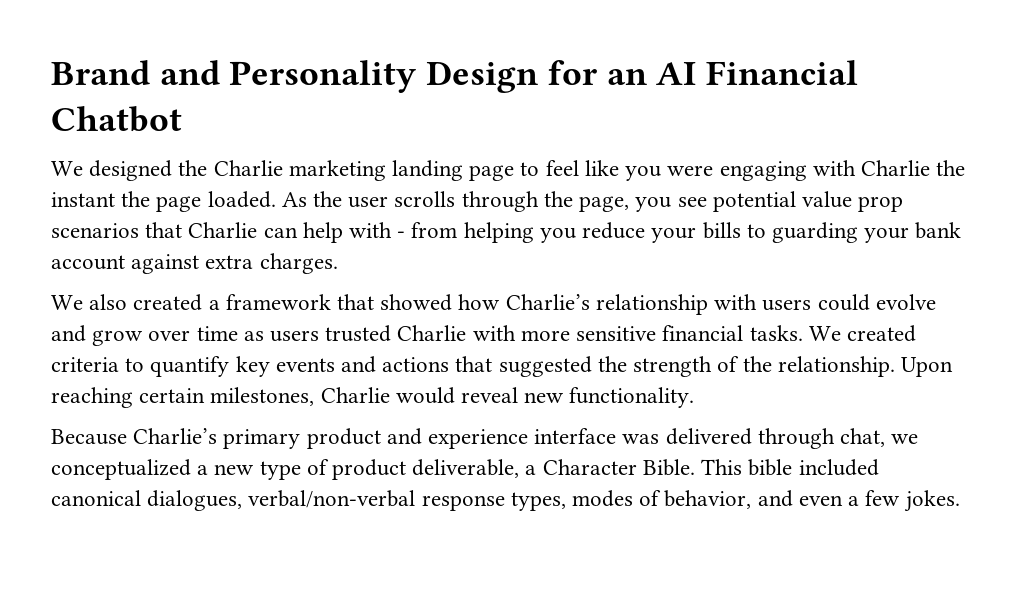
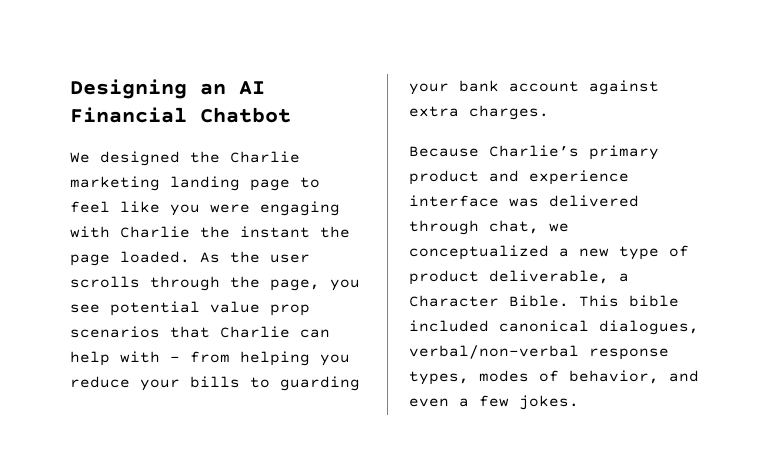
- Brand and Personality Design for an AI Financial Chatbot
+ Designing an AI Financial Chatbot
- We also created a framework that showed how Charlie’s relationship with users could evolve and grow over time as users trusted Charlie with more sensitive financial tasks. We created criteria to quantify key events and actions that suggested the strength of the relationship. Upon reaching certain milestones, Charlie would reveal new functionality.

